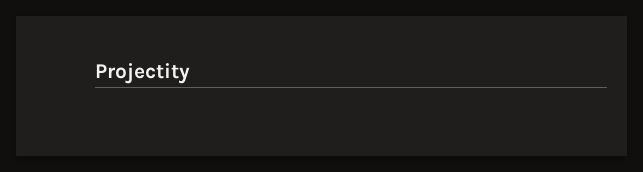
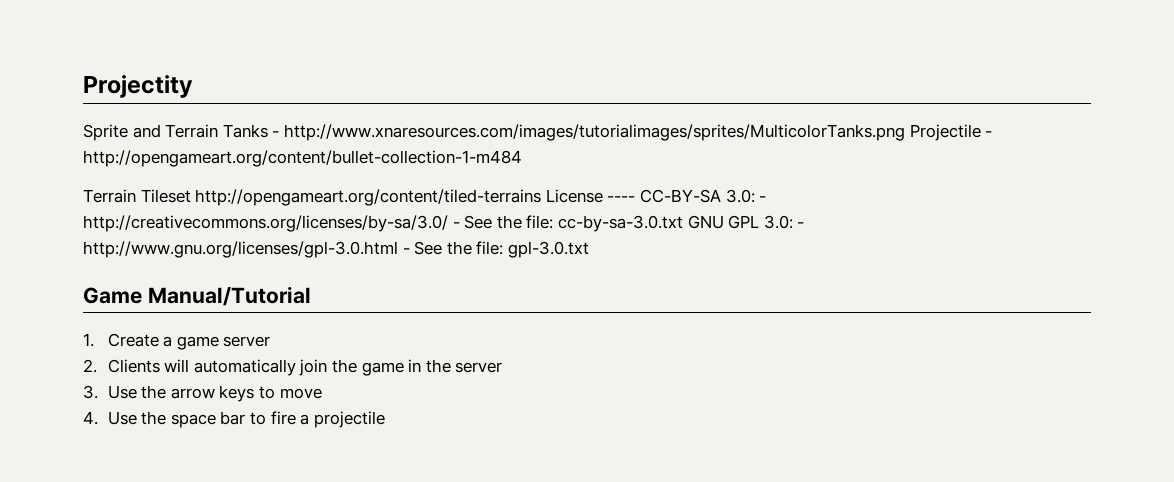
+ Sprite and Terrain Tanks - http://www.xnaresources.com/images/tutorialimages/sprites/MulticolorTanks.png Projectile - http://opengameart.org/content/bullet-collection-1-m484
+ Terrain Tileset http://opengameart.org/content/tiled-terrains License ---- CC-BY-SA 3.0: - http://creativecommons.org/licenses/by-sa/3.0/ - See the file: cc-by-sa-3.0.txt GNU GPL 3.0: - http://www.gnu.org/licenses/gpl-3.0.html - See the file: gpl-3.0.txt
+ Game Manual/Tutorial
+ 1. Create a game server
+ 2. Clients will automatically join the game in the server
+ 3. Use the arrow keys to move
+ 4. Use the space bar to fire a projectile

